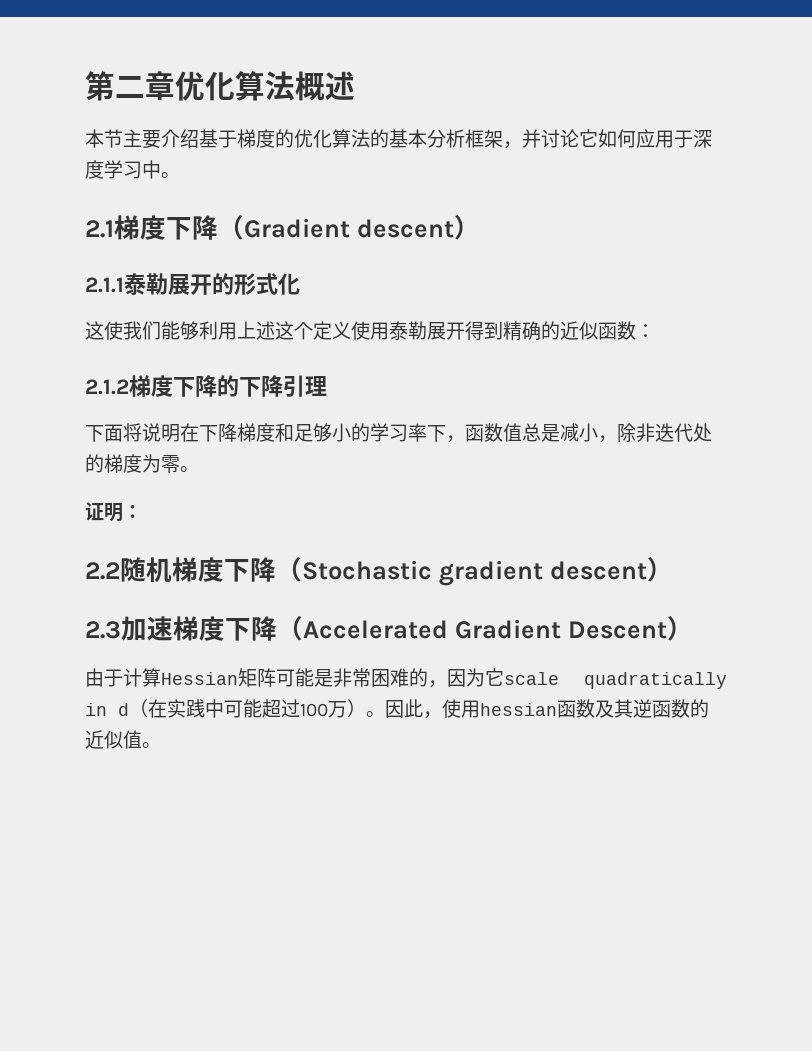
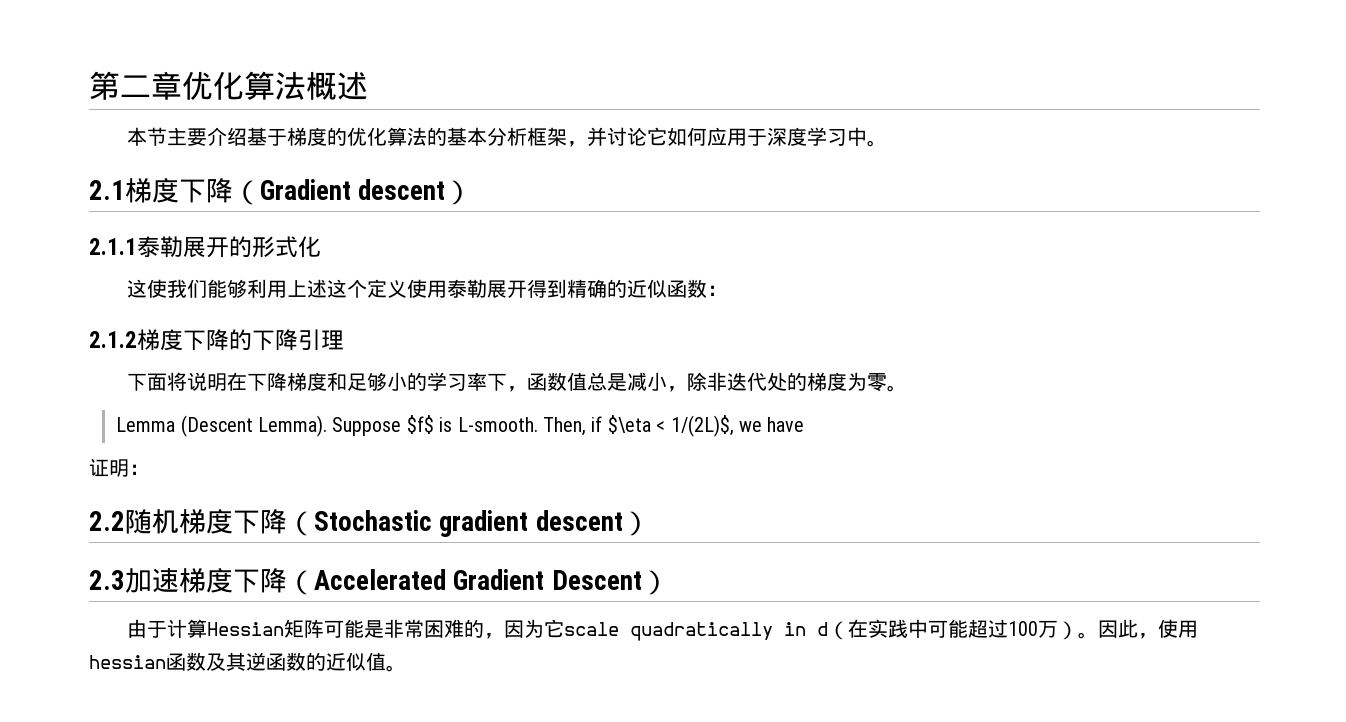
+ Lemma (Descent Lemma). Suppose $f$ is L-smooth. Then, if $\eta < 1/(2L)$, we have

